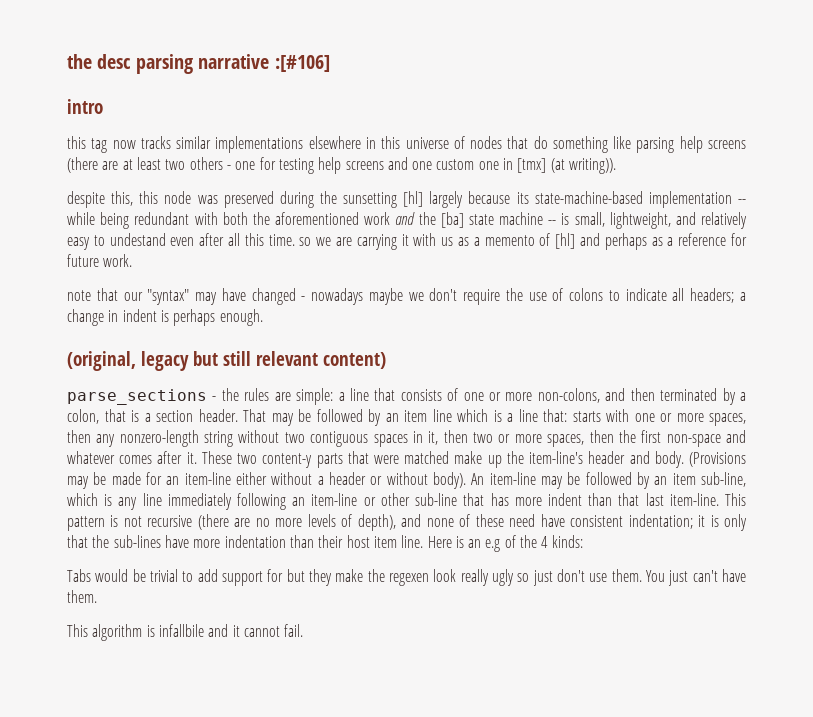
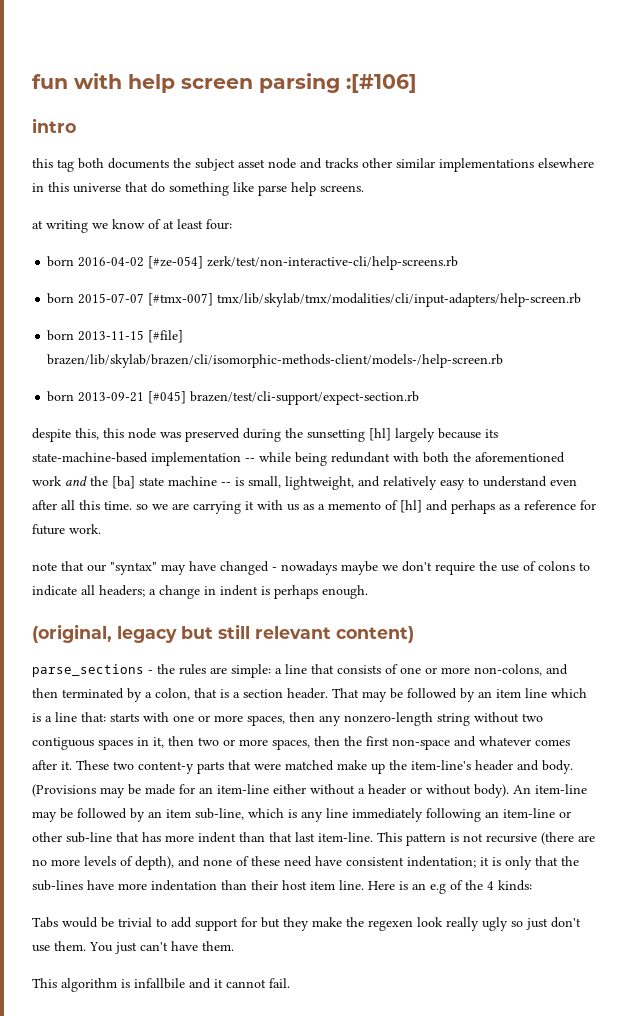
- the desc parsing narrative :[#106]
+ fun with help screen parsing :[#106]
- this tag now tracks similar implementations elsewhere in this universe of nodes that do something like parsing help screens (there are at least two others - one for testing help screens and one custom one in [tmx] (at writing)).
+ this tag both documents the subject asset node and tracks other similar implementations elsewhere in this universe that do something like parse help screens.
+ at writing we know of at least four:
+ born 2016-04-02 [#ze-054] zerk/test/non-interactive-cli/help-screens.rb
+ born 2015-07-07 [#tmx-007] tmx/lib/skylab/tmx/modalities/cli/input-adapters/help-screen.rb
+ born 2013-11-15 [#file] brazen/lib/skylab/brazen/cli/isomorphic-methods-client/models-/help-screen.rb
+ born 2013-09-21 [#045] brazen/test/cli-support/expect-section.rb
- despite this, this node was preserved during the sunsetting [hl] largely because its state-machine-based implementation -- while being redundant with both the aforementioned work and the [ba] state machine -- is small, lightweight, and relatively easy to undestand even after all this time. so we are carrying it with us as a memento of [hl] and perhaps as a reference for future work.
+ despite this, this node was preserved during the sunsetting [hl] largely because its state-machine-based implementation -- while being redundant with both the aforementioned work and the [ba] state machine -- is small, lightweight, and relatively easy to understand even after all this time. so we are carrying it with us as a memento of [hl] and perhaps as a reference for future work.

